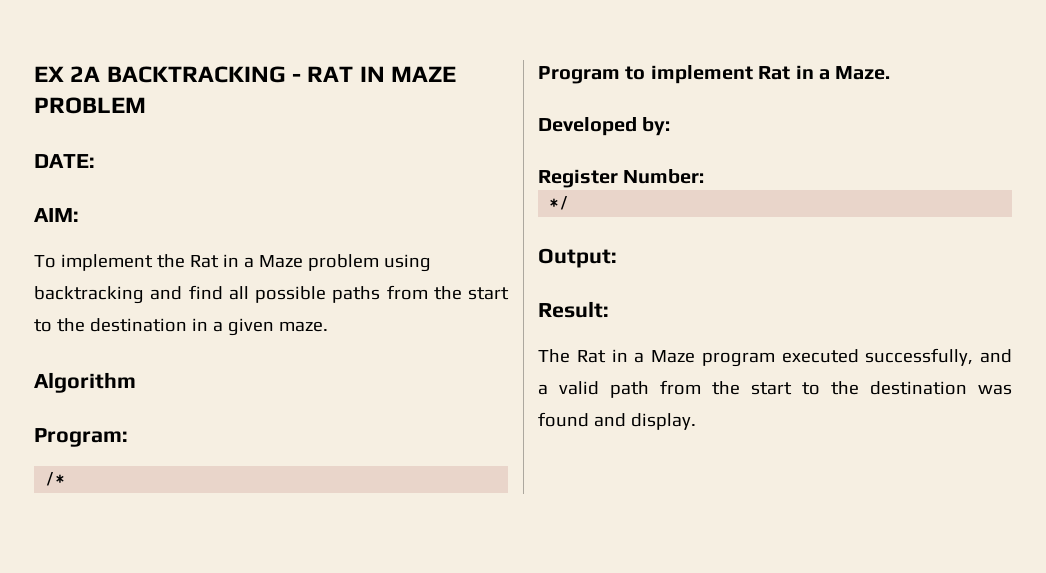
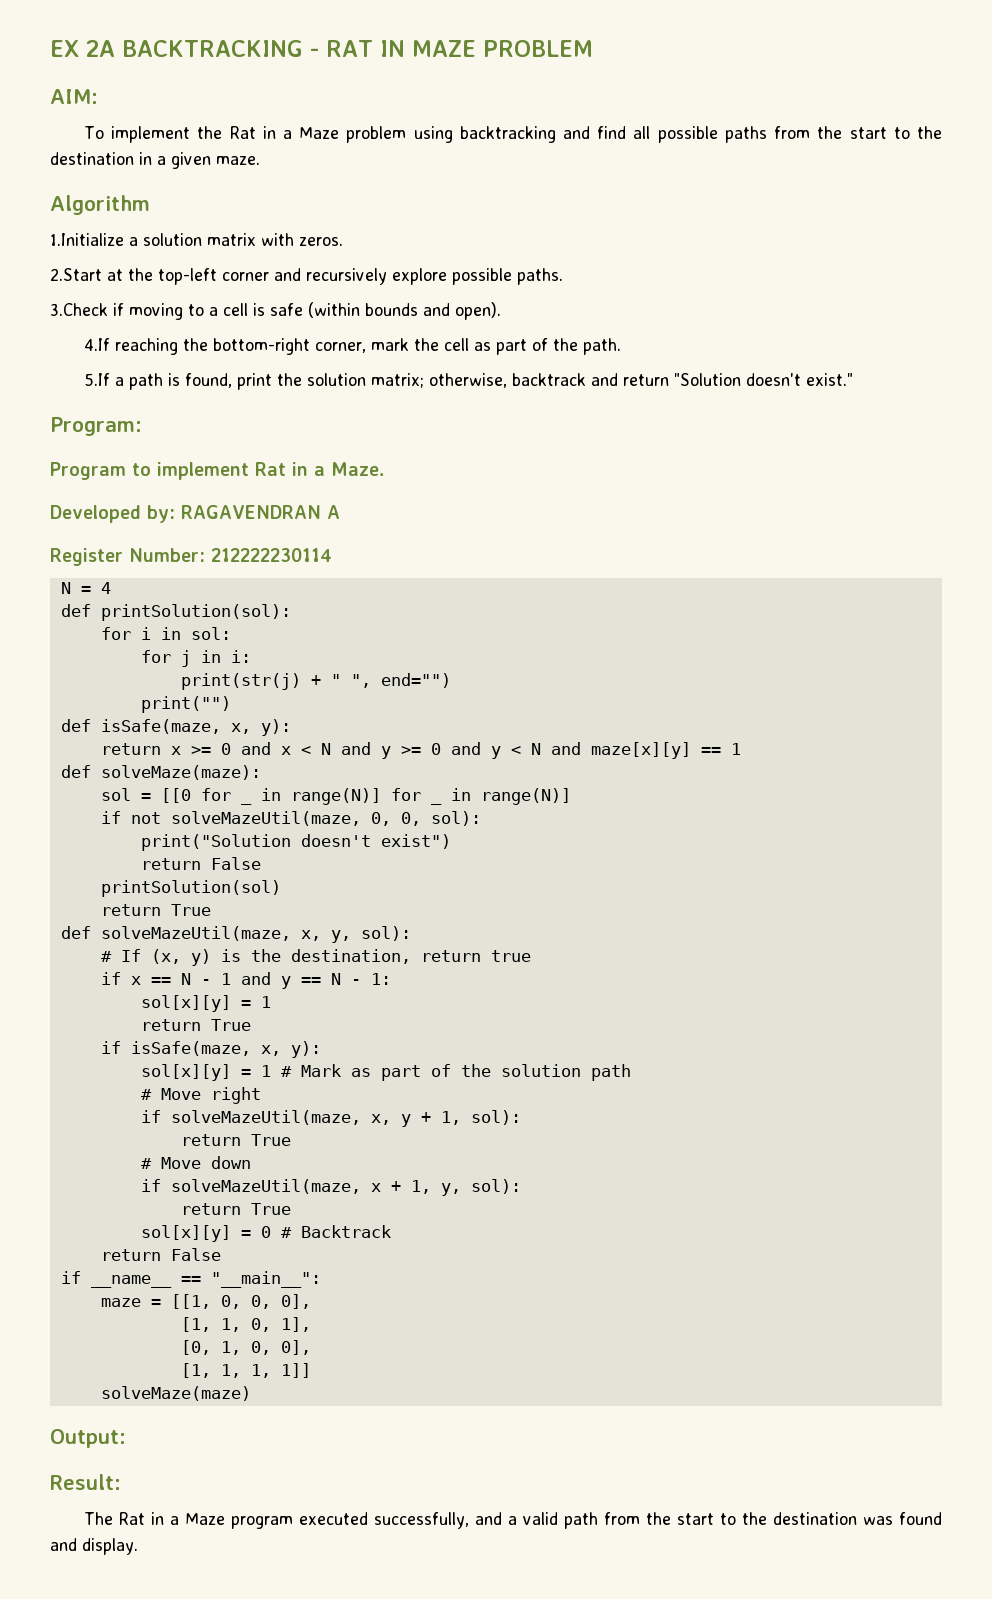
- DATE:
+ 1.Initialize a solution matrix with zeros.
+ 2.Start at the top-left corner and recursively explore possible paths.
+ 3.Check if moving to a cell is safe (within bounds and open).
+ 4.If reaching the bottom-right corner, mark the cell as part of the path.
+ 5.If a path is found, print the solution matrix; otherwise, backtrack and return "Solution doesn't exist."
- /*
- Developed by:
+ Developed by: RAGAVENDRAN A
- Register Number:
- */
+ Register Number: 212222230114
+ N = 4
+ def printSolution(sol):
+ for i in sol:
+ for j in i:
+ print(str(j) + " ", end="")
+ print("")
+ def isSafe(maze, x, y):
+ return x >= 0 and x < N and y >= 0 and y < N and maze[x][y] == 1
+ def solveMaze(maze):
+ sol = [[0 for _ in range(N)] for _ in range(N)]
+ if not solveMazeUtil(maze, 0, 0, sol):
+ print("Solution doesn't exist")
+ return False
+ printSolution(sol)
+ return True
+ def solveMazeUtil(maze, x, y, sol):
+ # If (x, y) is the destination, return true
+ if x == N - 1 and y == N - 1:
+ sol[x][y] = 1
+ return True
+ if isSafe(maze, x, y):
+ sol[x][y] = 1 # Mark as part of the solution path
+ # Move right
+ if solveMazeUtil(maze, x, y + 1, sol):
+ return True
+ # Move down
+ if solveMazeUtil(maze, x + 1, y, sol):
+ return True
+ sol[x][y] = 0 # Backtrack
+ return False
+ if __name__ == "__main__":
+ maze = [[1, 0, 0, 0],
+ [1, 1, 0, 1],
+ [0, 1, 0, 0],
+ [1, 1, 1, 1]]
+ solveMaze(maze)

